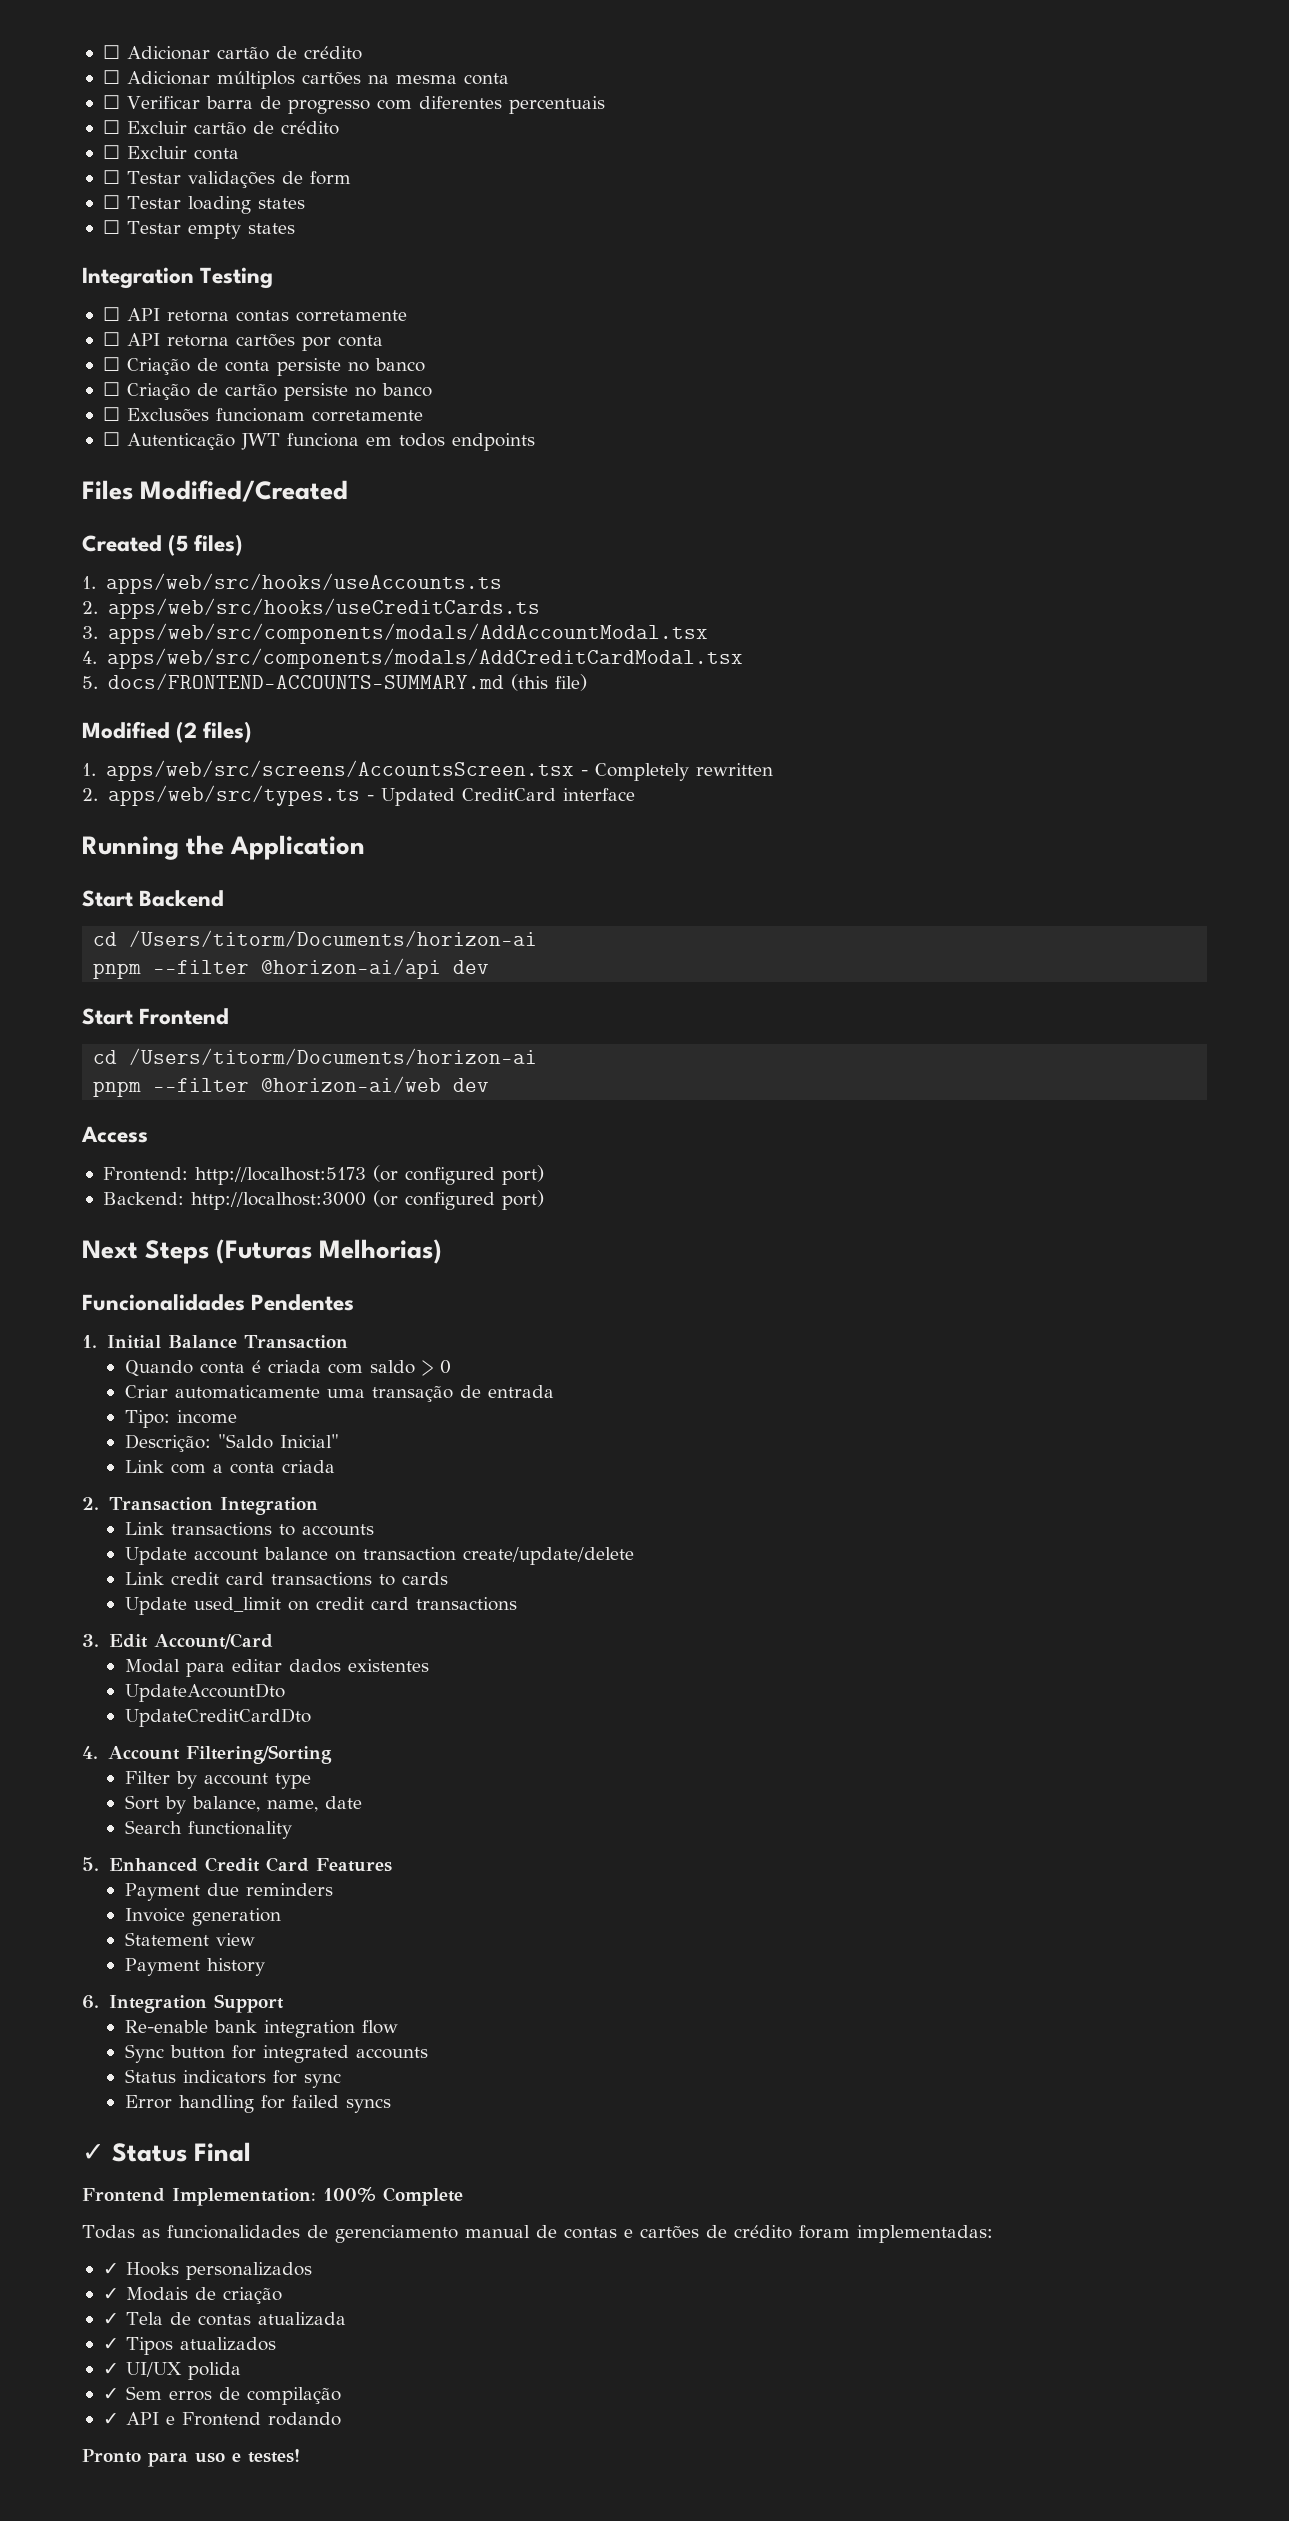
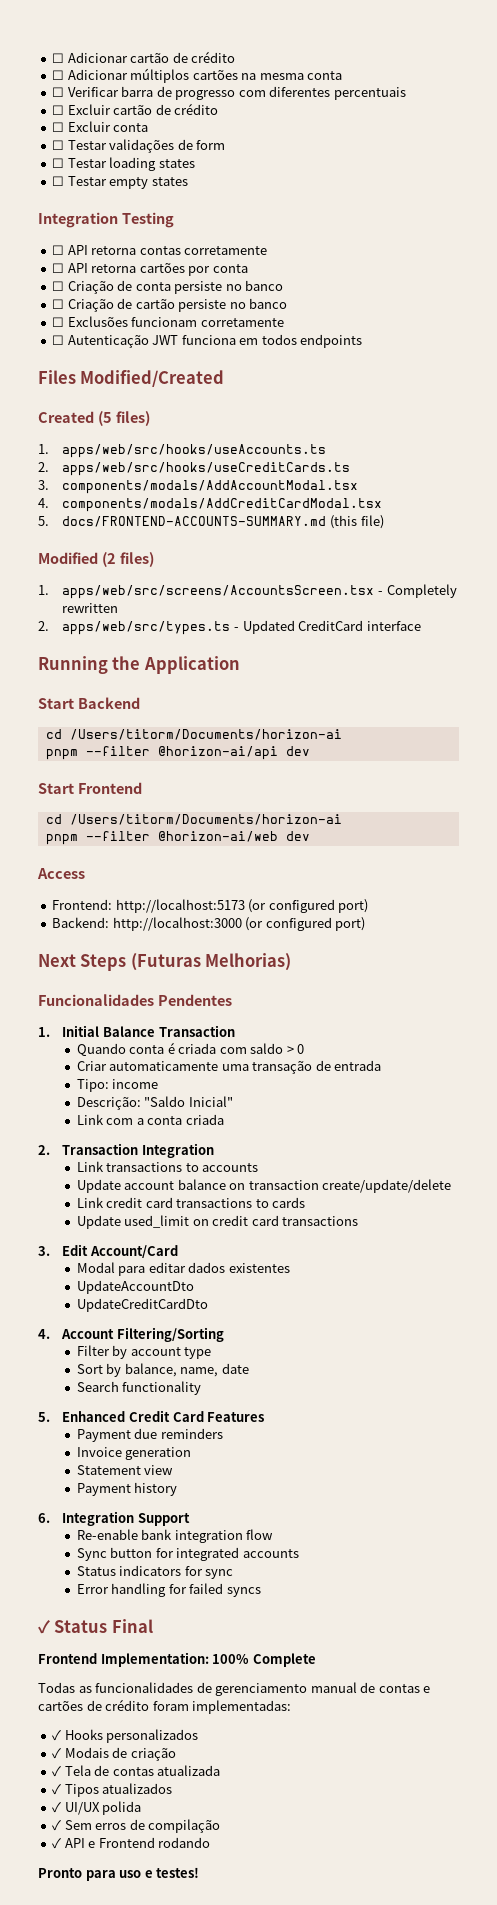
- 3. apps/web/src/components/modals/AddAccountModal.tsx
- 4. apps/web/src/components/modals/AddCreditCardModal.tsx
+ 3. components/modals/AddAccountModal.tsx
+ 4. components/modals/AddCreditCardModal.tsx

